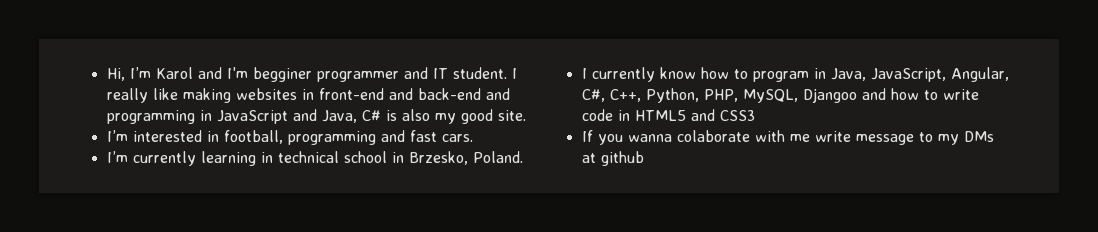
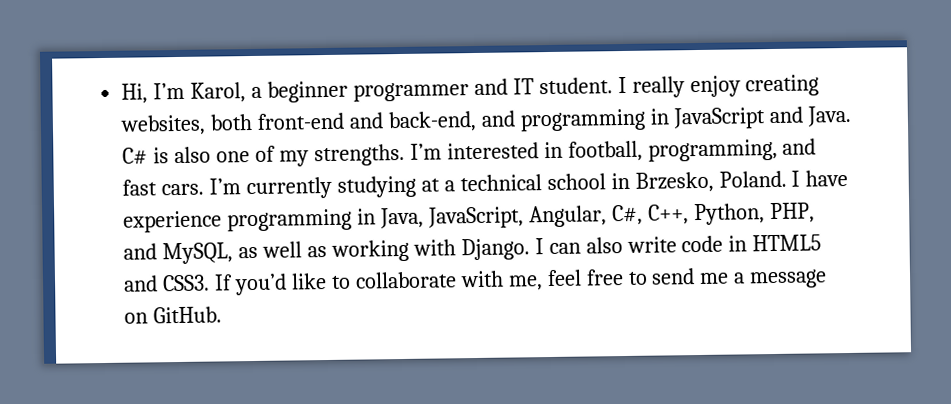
- Hi, I’m Karol and I'm begginer programmer and IT student.
+ Hi, I’m Karol, a beginner programmer and IT student.
- I really like making websites in front-end and back-end and programming in JavaScript and Java, C# is also my good site.
- I’m interested in football, programming and fast cars.
- I’m currently learning in technical school in Brzesko, Poland.
- I currently know how to program in Java, JavaScript, Angular, C#, C++, Python, PHP, MySQL, Djangoo and how to write code in HTML5 and CSS3
- If you wanna colaborate with me write message to my DMs at github
+ I really enjoy creating websites, both front-end and back-end, and programming in JavaScript and Java. C# is also one of my strengths. I’m interested in football, programming, and fast cars. I’m currently studying at a technical school in Brzesko, Poland. I have experience programming in Java, JavaScript, Angular, C#, C++, Python, PHP, and MySQL, as well as working with Django. I can also write code in HTML5 and CSS3. If you’d like to collaborate with me, feel free to send me a message on GitHub.

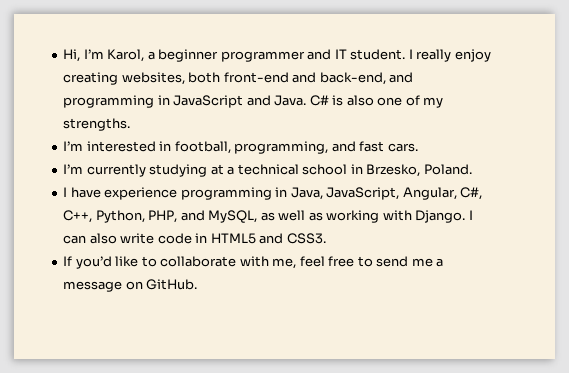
- C# is also one of my strengths. I’m interested in football, programming, and fast cars. I’m currently studying at a technical school in Brzesko, Poland. I have experience programming in Java, JavaScript, Angular, C#, C++, Python, PHP, and MySQL, as well as working with Django.
+ C# is also one of my strengths.
+ I’m interested in football, programming, and fast cars.
+ I’m currently studying at a technical school in Brzesko, Poland.
+ I have experience programming in Java, JavaScript, Angular, C#, C++, Python, PHP, and MySQL, as well as working with Django.
- I can also write code in HTML5 and CSS3. If you’d like to collaborate with me, feel free to send me a message on GitHub.
+ I can also write code in HTML5 and CSS3.
+ If you’d like to collaborate with me, feel free to send me a message on GitHub.

